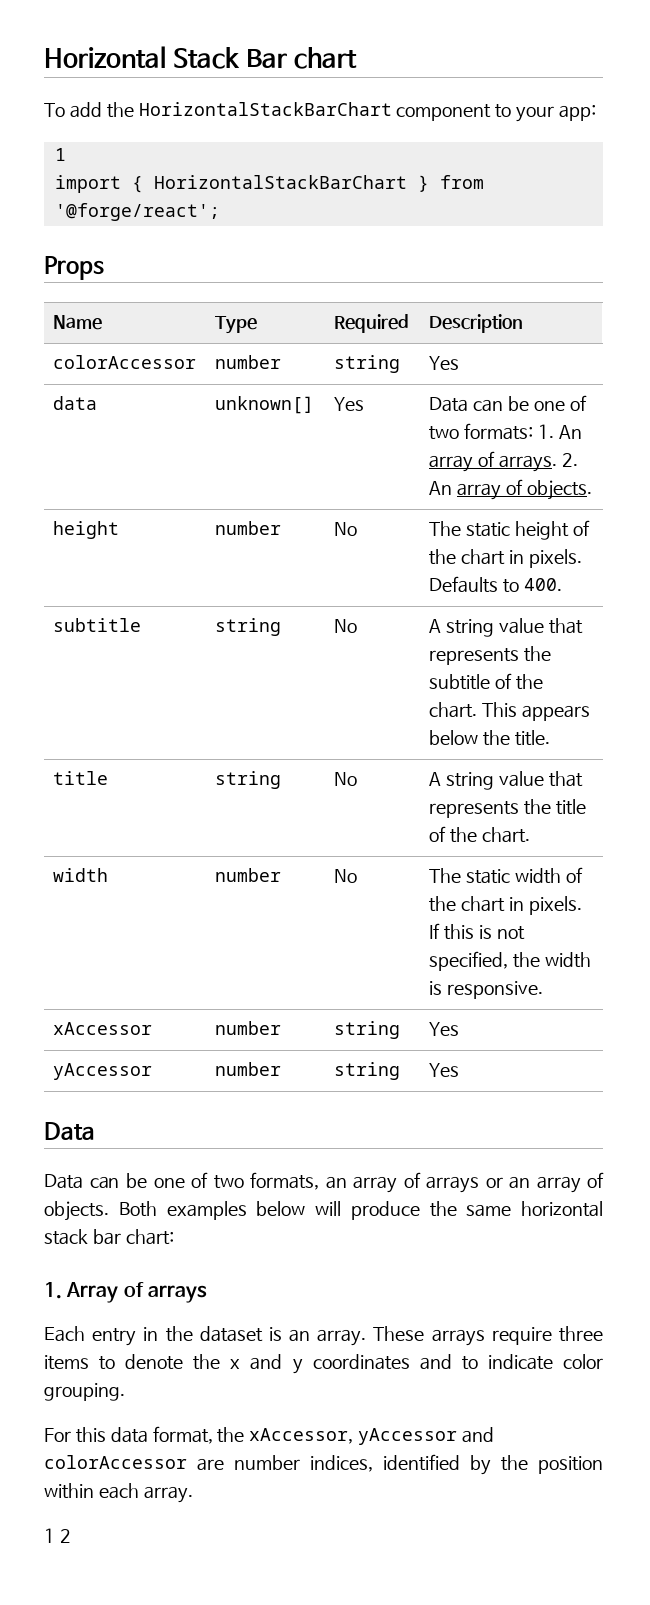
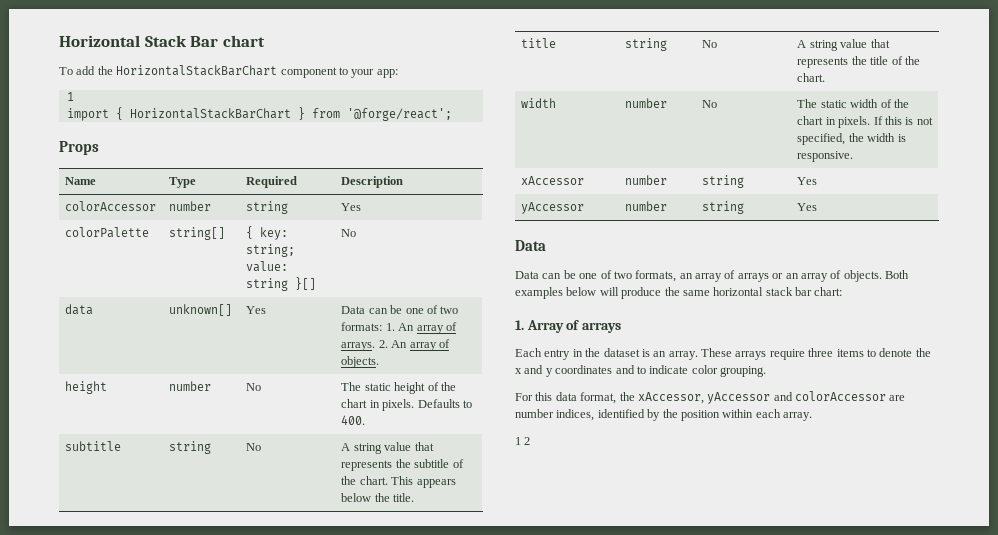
+ colorPalette | string[] | { key: string; value: string }[] | No

